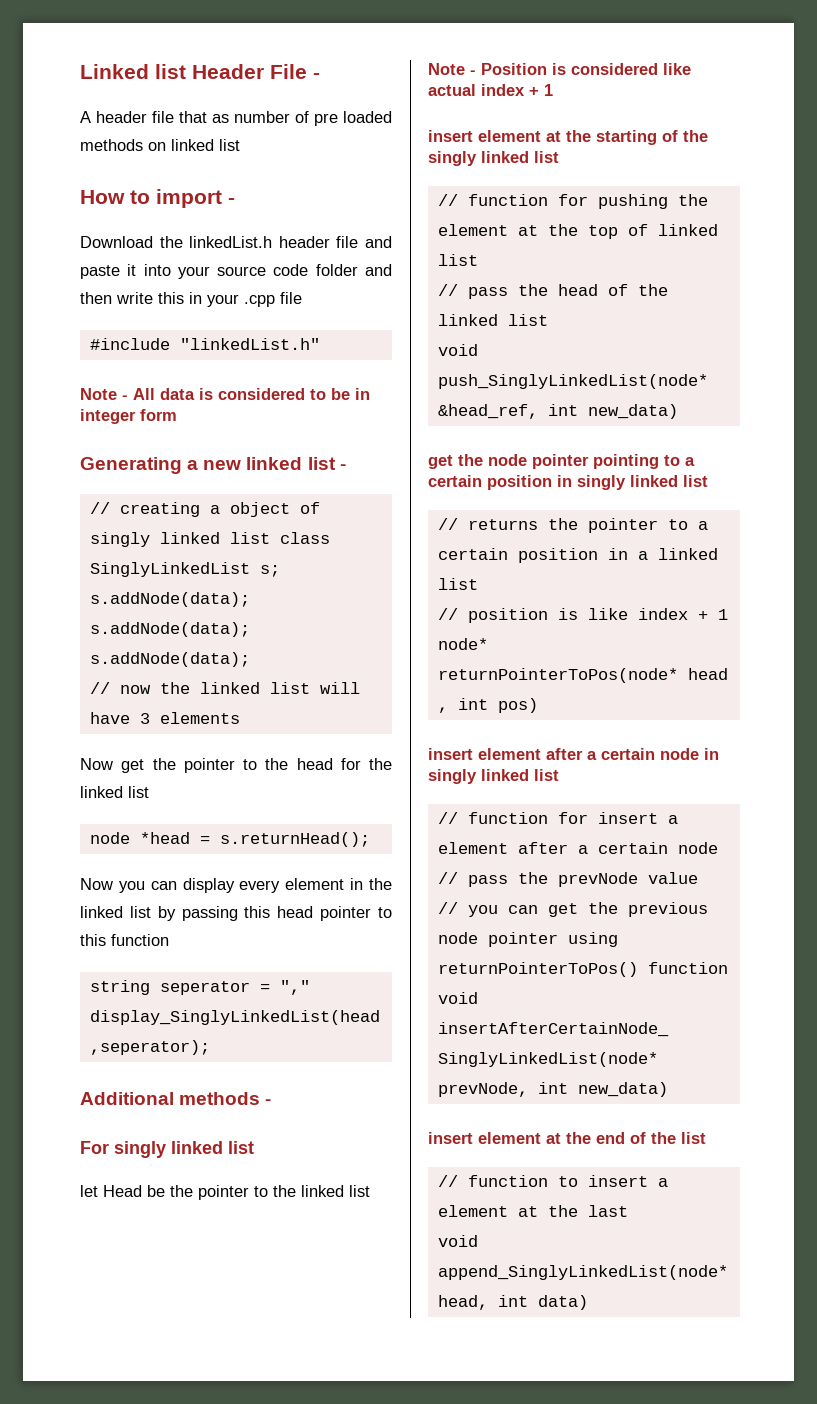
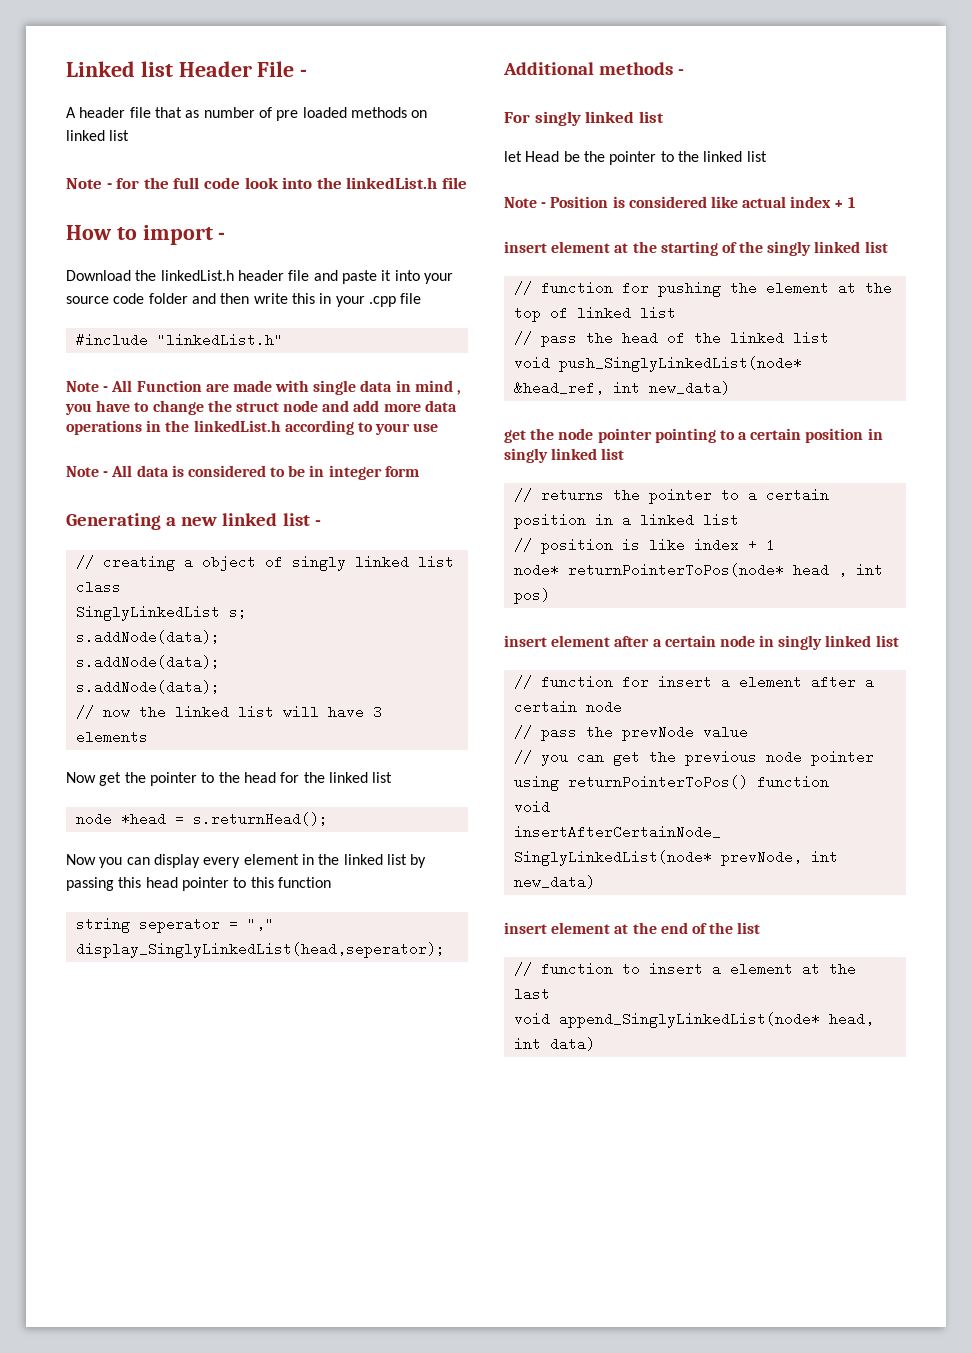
+ Note - for the full code look into the linkedList.h file
+ Note - All Function are made with single data in mind , you have to change the struct node and add more data operations in the linkedList.h according to your use

